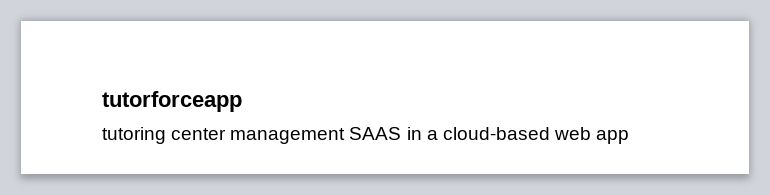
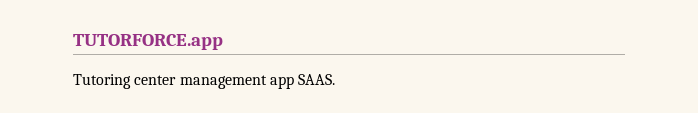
- tutorforceapp
- tutoring center management SAAS in a cloud-based web app
+ TUTORFORCE.app
+ Tutoring center management app SAAS.

